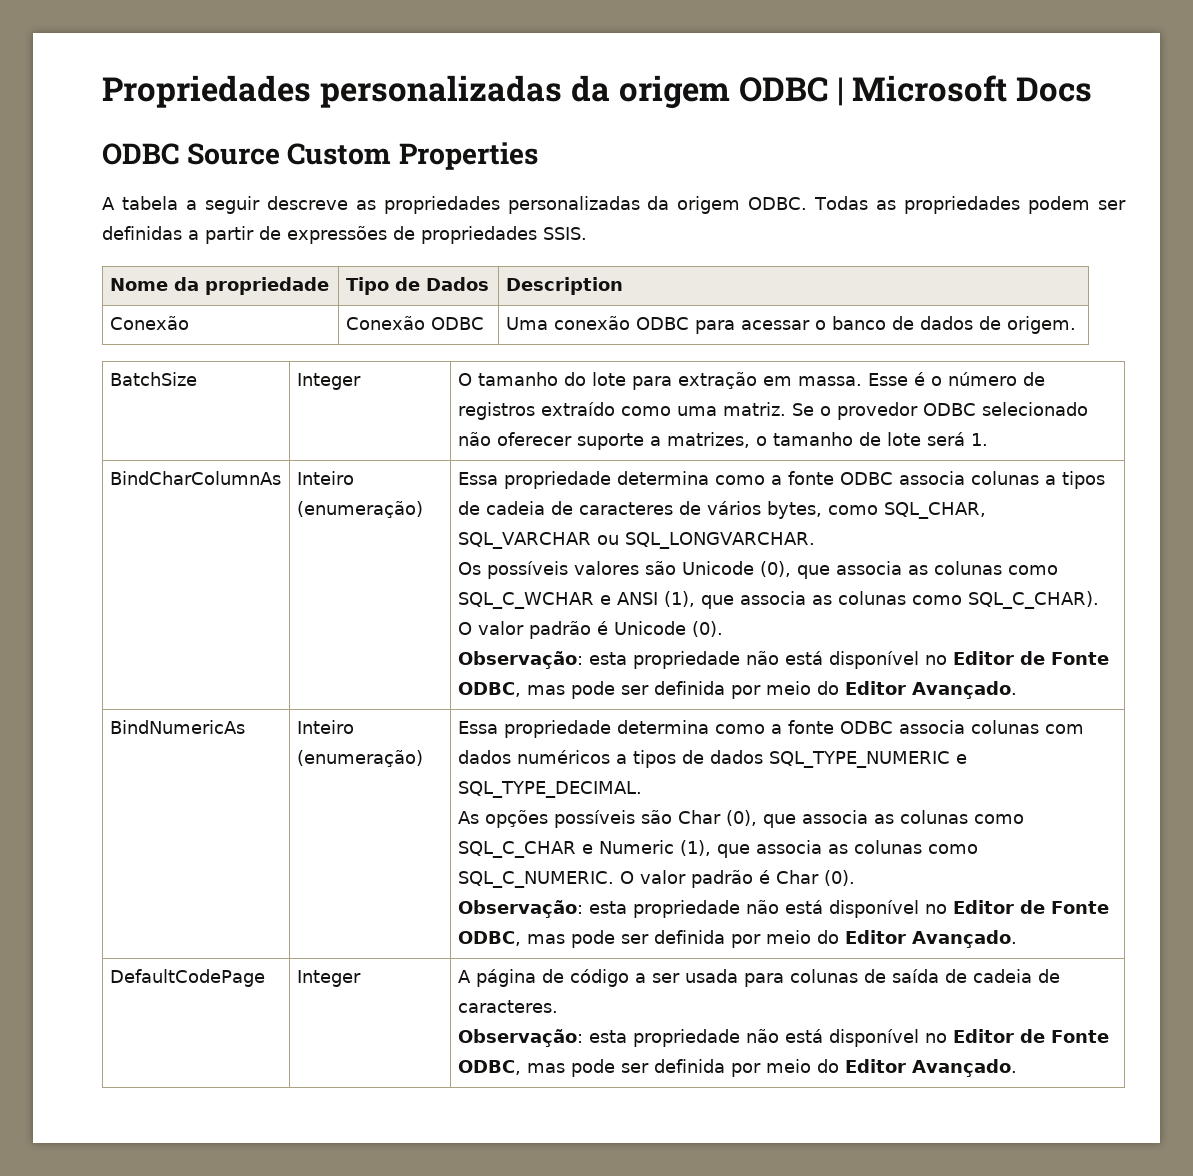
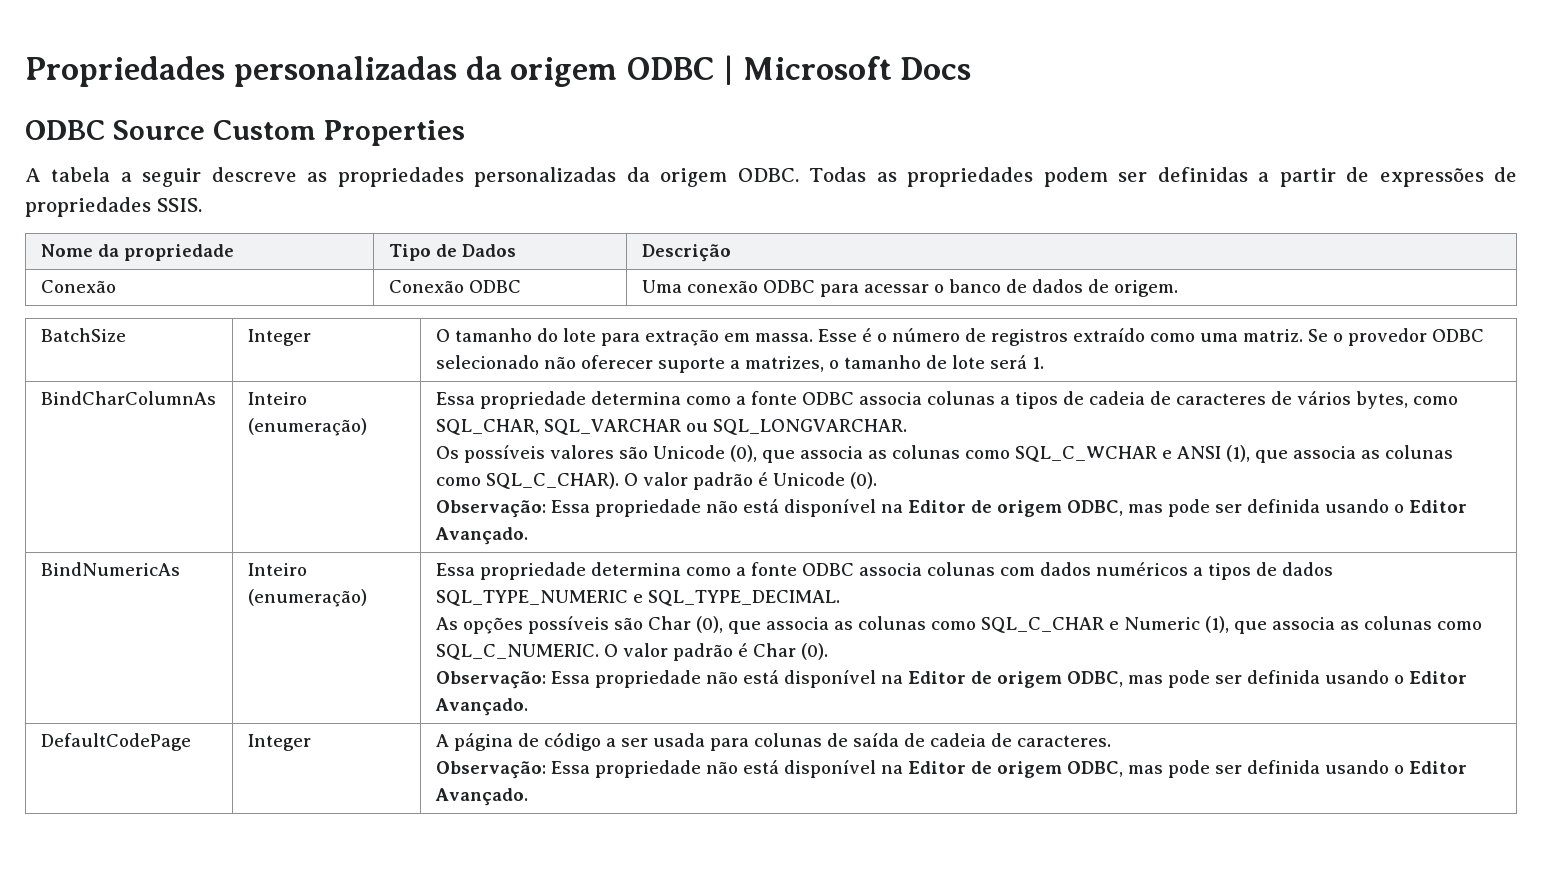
- Nome da propriedade | Tipo de Dados | Description
+ Nome da propriedade | Tipo de Dados | Descrição
  O valor padrão é Unicode (0).
- Observação: esta propriedade não está disponível no Editor de Fonte ODBC, mas pode ser definida por meio do Editor Avançado.
+ Observação: Essa propriedade não está disponível na Editor de origem ODBC, mas pode ser definida usando o Editor Avançado.
  O valor padrão é Char (0).
- Observação: esta propriedade não está disponível no Editor de Fonte ODBC, mas pode ser definida por meio do Editor Avançado.
+ Observação: Essa propriedade não está disponível na Editor de origem ODBC, mas pode ser definida usando o Editor Avançado.
  DefaultCodePage | Integer | A página de código a ser usada para colunas de saída de cadeia de caracteres.
- Observação: esta propriedade não está disponível no Editor de Fonte ODBC, mas pode ser definida por meio do Editor Avançado.
+ Observação: Essa propriedade não está disponível na Editor de origem ODBC, mas pode ser definida usando o Editor Avançado.

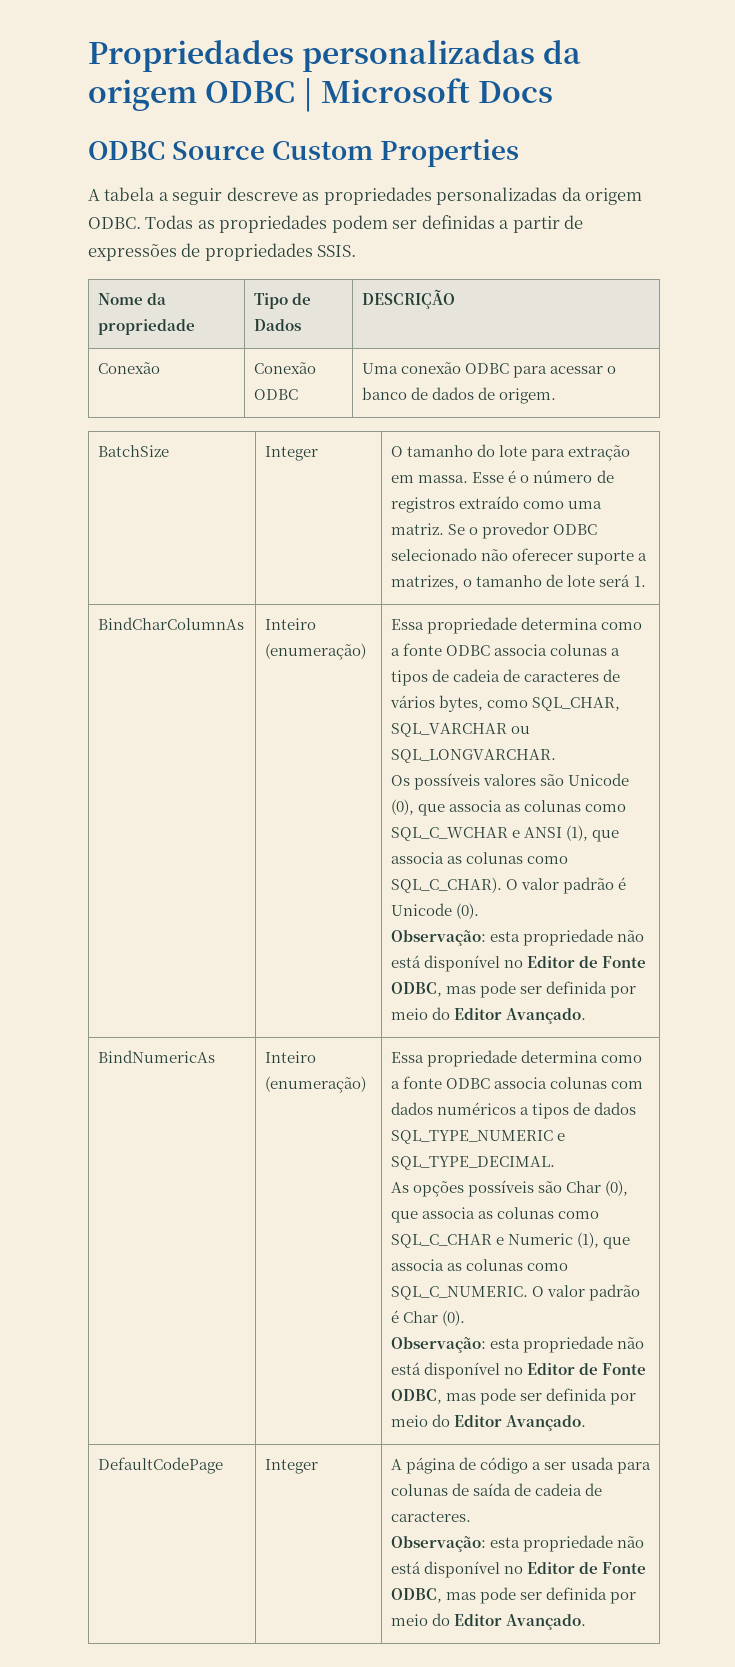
- Nome da propriedade | Tipo de Dados | Descrição
+ Nome da propriedade | Tipo de Dados | DESCRIÇÃO
  O valor padrão é Unicode (0).
- Observação: Essa propriedade não está disponível na Editor de origem ODBC, mas pode ser definida usando o Editor Avançado.
+ Observação: esta propriedade não está disponível no Editor de Fonte ODBC, mas pode ser definida por meio do Editor Avançado.
  O valor padrão é Char (0).
- Observação: Essa propriedade não está disponível na Editor de origem ODBC, mas pode ser definida usando o Editor Avançado.
+ Observação: esta propriedade não está disponível no Editor de Fonte ODBC, mas pode ser definida por meio do Editor Avançado.
  DefaultCodePage | Integer | A página de código a ser usada para colunas de saída de cadeia de caracteres.
- Observação: Essa propriedade não está disponível na Editor de origem ODBC, mas pode ser definida usando o Editor Avançado.
+ Observação: esta propriedade não está disponível no Editor de Fonte ODBC, mas pode ser definida por meio do Editor Avançado.

